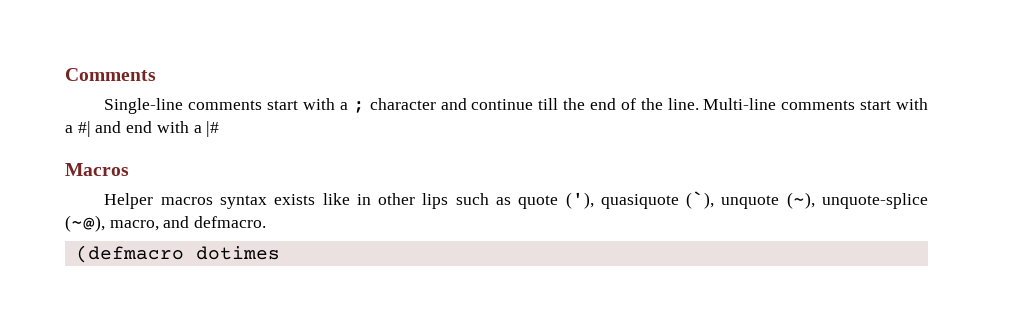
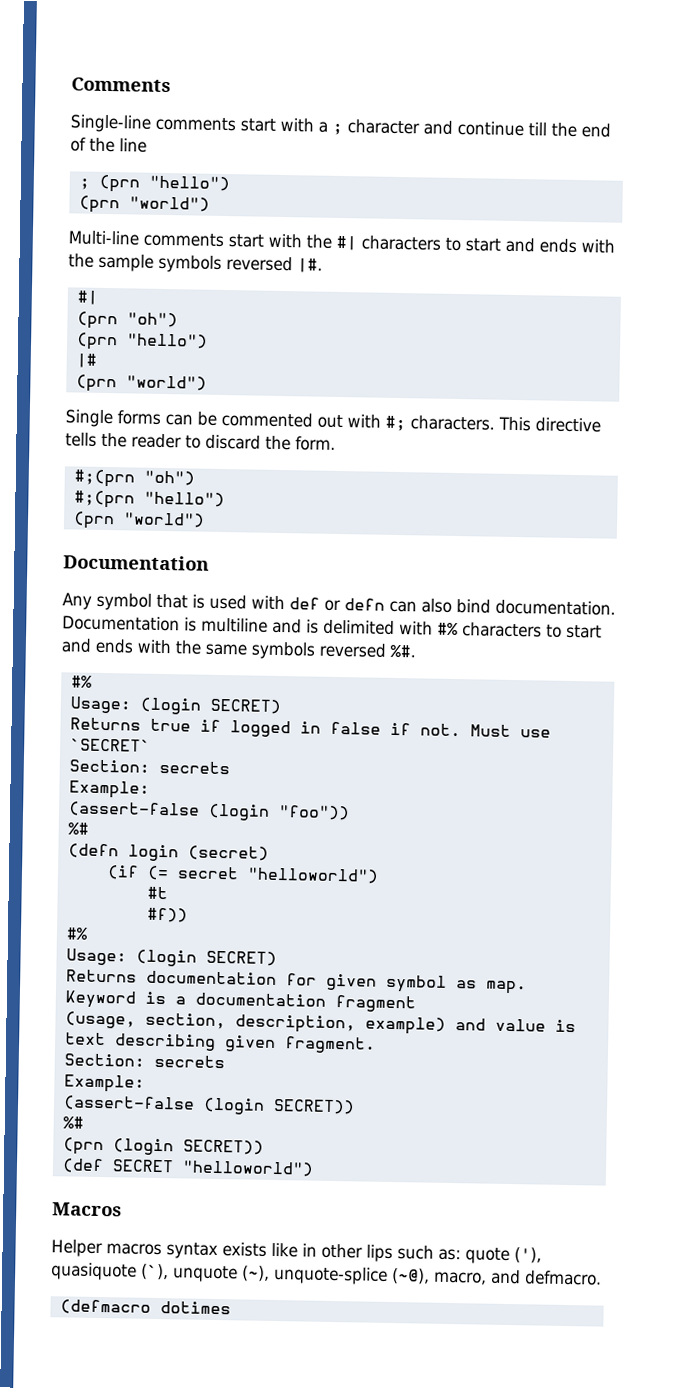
- Single-line comments start with a ; character and continue till the end of the line. Multi-line comments start with a #| and end with a |#
+ Single-line comments start with a ; character and continue till the end of the line
+ ; (prn "hello")
+ (prn "world")
+ Multi-line comments start with the #| characters to start and ends with the sample symbols reversed |#.
+ #|
+ (prn "oh")
+ (prn "hello")
+ |#
+ (prn "world")
+ Single forms can be commented out with #; characters. This directive tells the reader to discard the form.
+ #;(prn "oh")
+ #;(prn "hello")
+ (prn "world")
+ Documentation
+ Any symbol that is used with def or defn can also bind documentation. Documentation is multiline and is delimited with #% characters to start and ends with the same symbols reversed %#.
+ #%
+ Usage: (login SECRET)
+ Returns true if logged in false if not. Must use `SECRET`
+ Section: secrets
+ Example:
+ (assert-false (login "foo"))
+ %#
+ (defn login (secret)
+ (if (= secret "helloworld")
+ #t
+ #f))
+ #%
+ Usage: (login SECRET)
+ Returns documentation for given symbol as map. Keyword is a documentation fragment
+ (usage, section, description, example) and value is text describing given fragment.
+ Section: secrets
+ Example:
+ (assert-false (login SECRET))
+ %#
+ (prn (login SECRET))
+ (def SECRET "helloworld")
- Helper macros syntax exists like in other lips such as quote ('), quasiquote (`), unquote (~), unquote-splice (~@), macro, and defmacro.
+ Helper macros syntax exists like in other lips such as: quote ('), quasiquote (`), unquote (~), unquote-splice (~@), macro, and defmacro.

